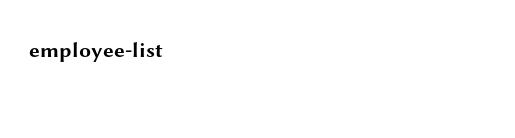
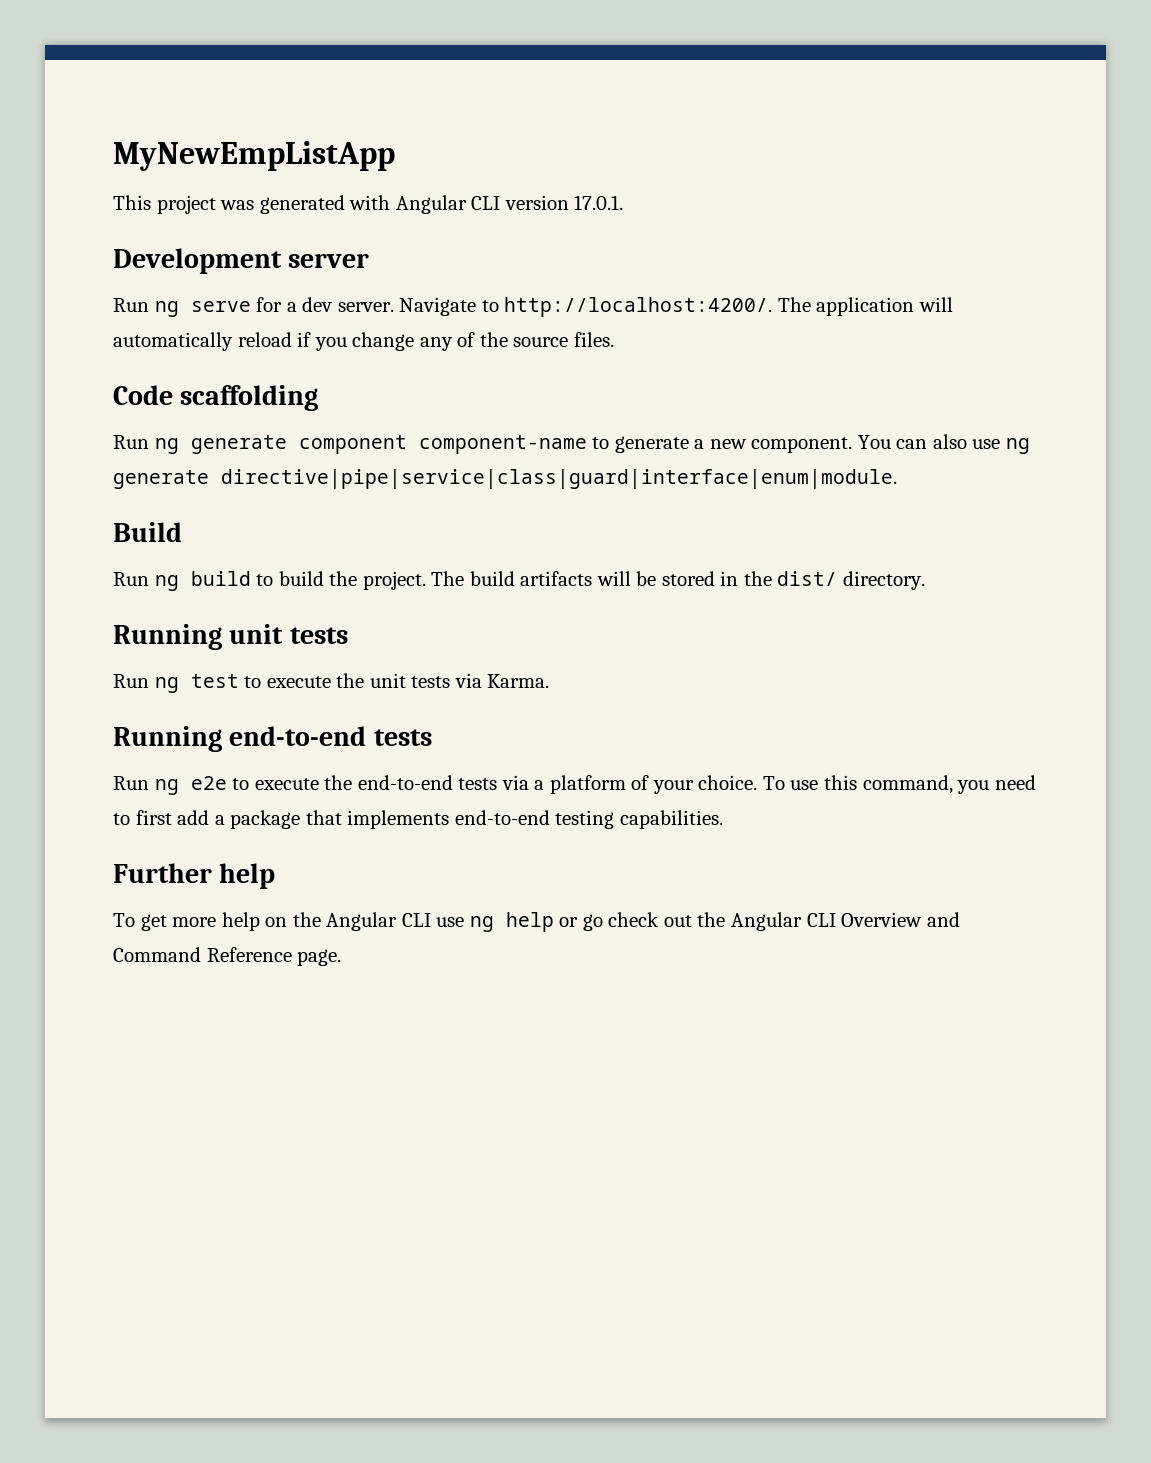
- employee-list
+ MyNewEmpListApp
+ This project was generated with Angular CLI version 17.0.1.
+ Development server
+ Run ng serve for a dev server. Navigate to http://localhost:4200/. The application will automatically reload if you change any of the source files.
+ Code scaffolding
+ Run ng generate component component-name to generate a new component. You can also use ng generate directive|pipe|service|class|guard|interface|enum|module.
+ Build
+ Run ng build to build the project. The build artifacts will be stored in the dist/ directory.
+ Running unit tests
+ Run ng test to execute the unit tests via Karma.
+ Running end-to-end tests
+ Run ng e2e to execute the end-to-end tests via a platform of your choice. To use this command, you need to first add a package that implements end-to-end testing capabilities.
+ Further help
+ To get more help on the Angular CLI use ng help or go check out the Angular CLI Overview and Command Reference page.

